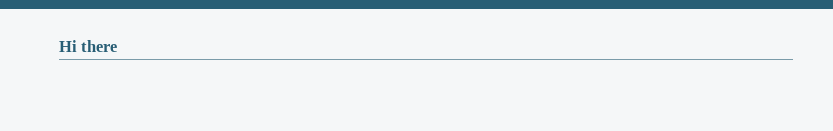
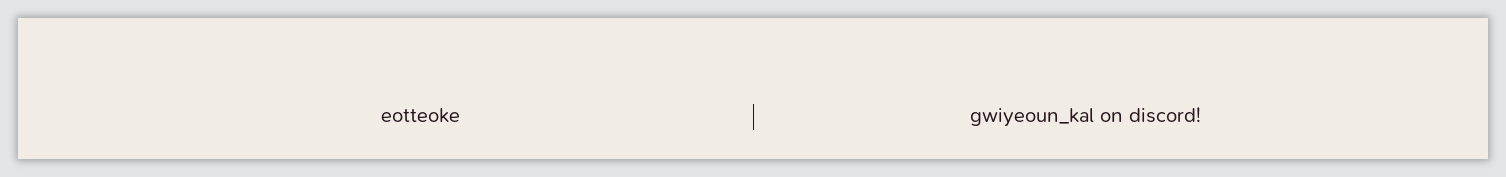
- Hi there
+ eotteoke
+ gwiyeoun_kal on discord!

